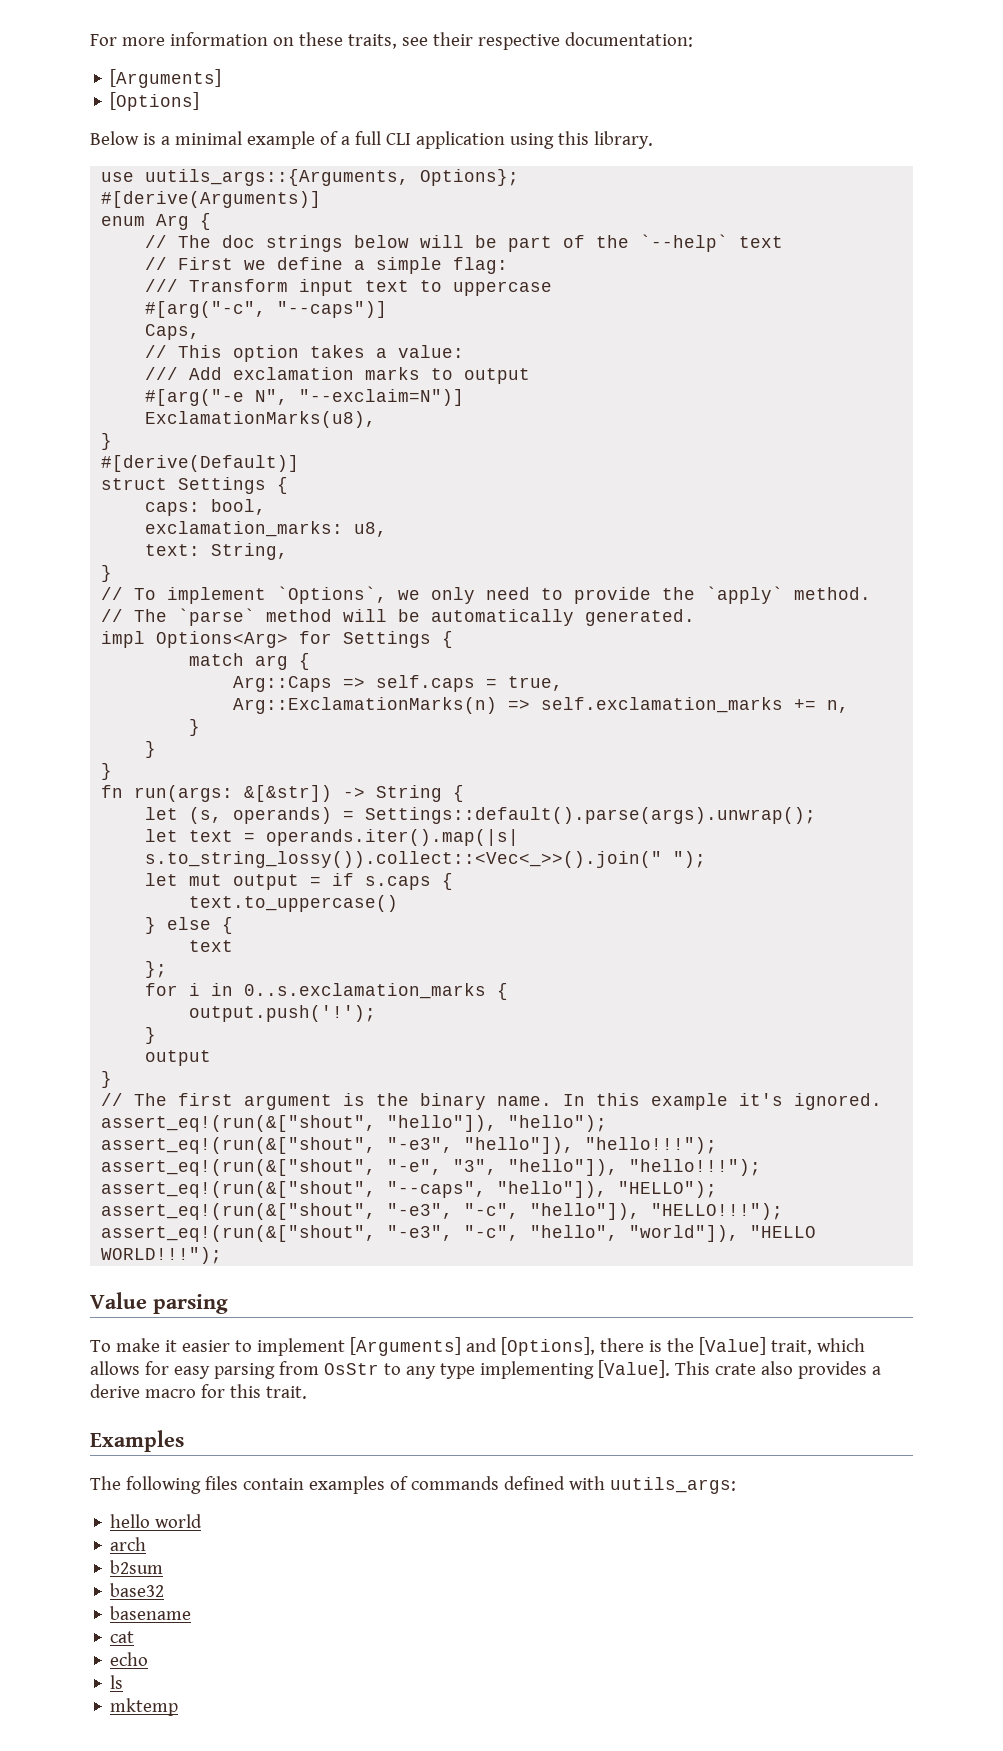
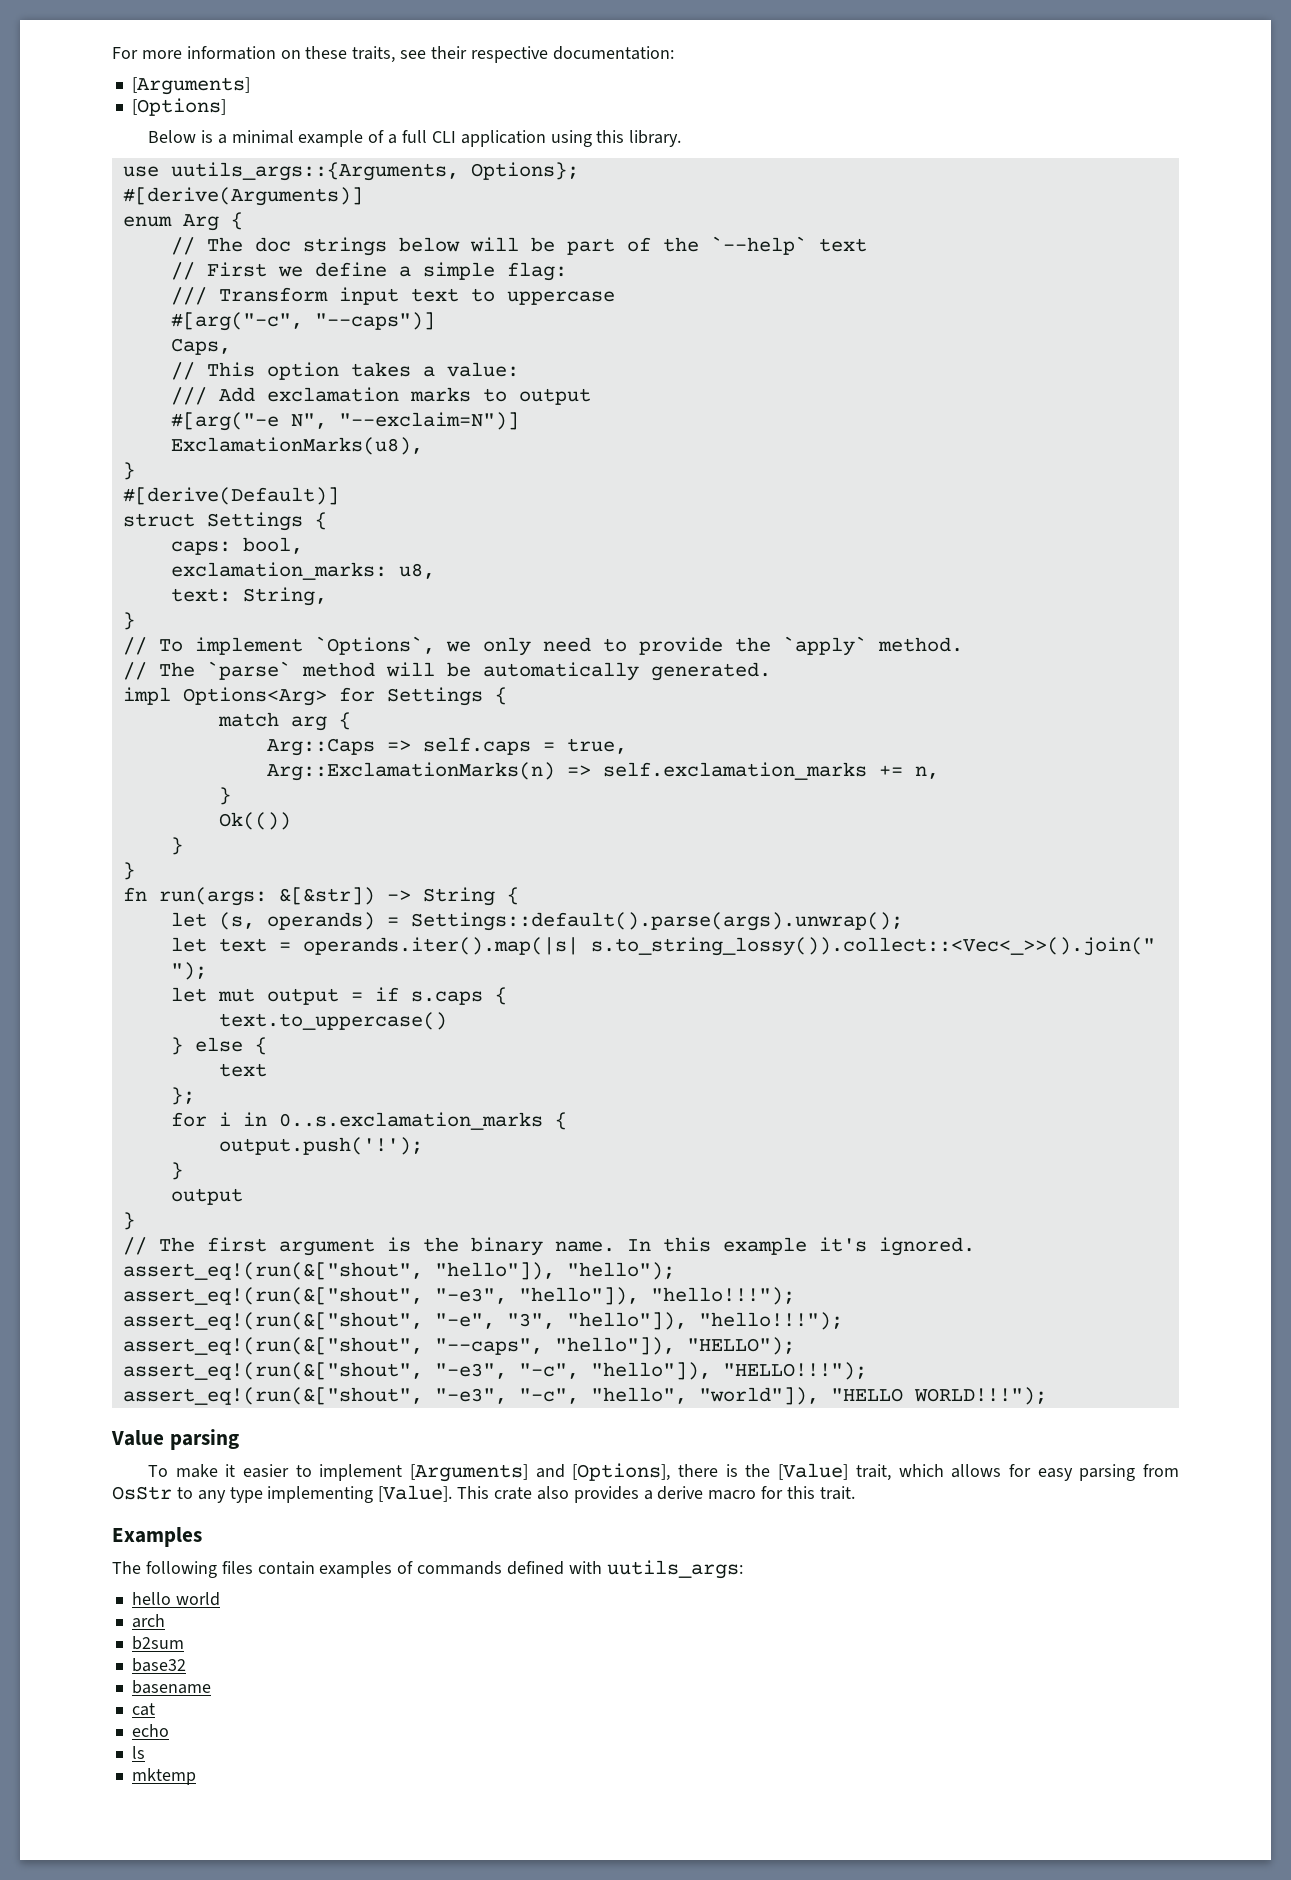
+ Ok(())

